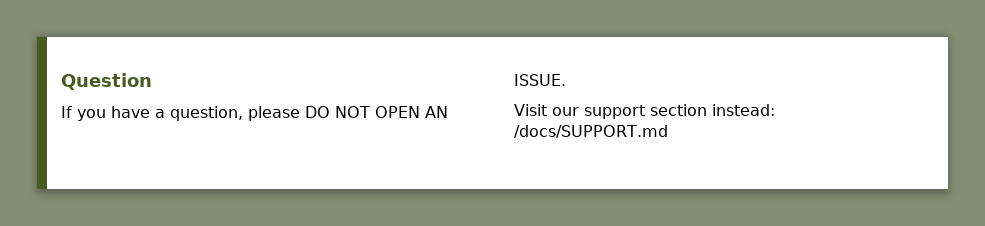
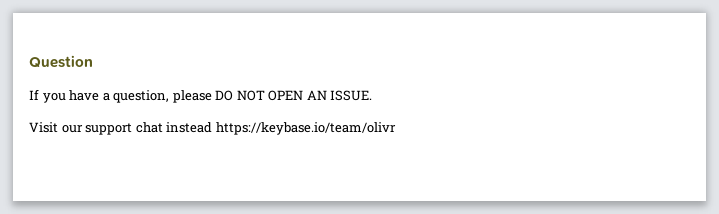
- Visit our support section instead: /docs/SUPPORT.md
+ Visit our support chat instead https://keybase.io/team/olivr

